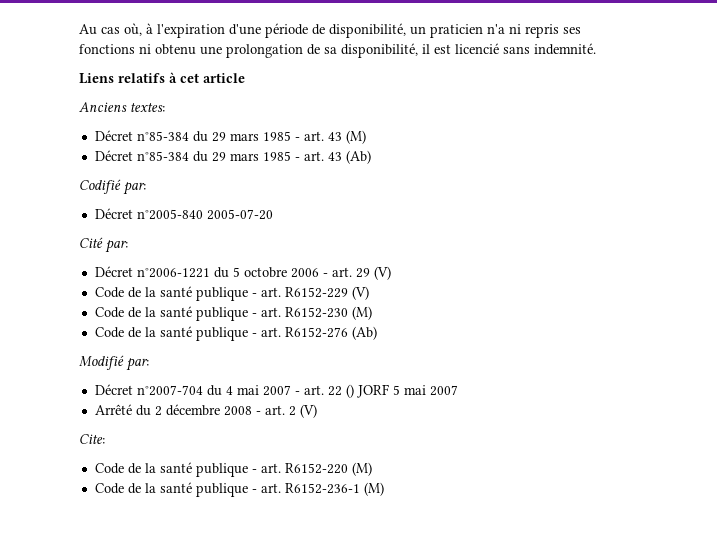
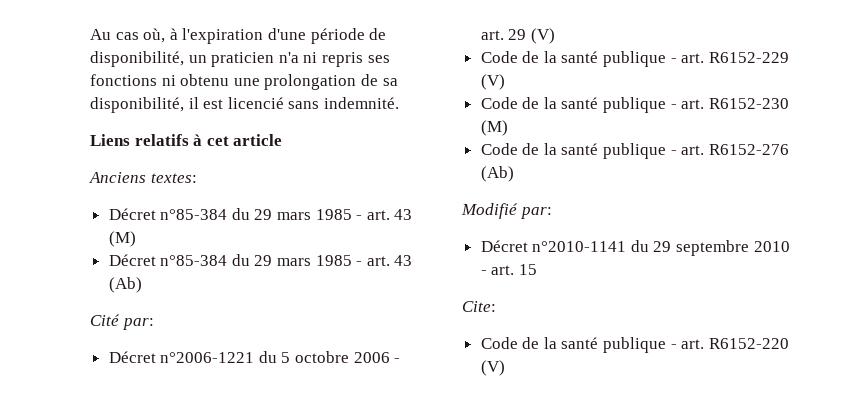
- Codifié par:
- Décret n°2005-840 2005-07-20
- Décret n°2007-704 du 4 mai 2007 - art. 22 () JORF 5 mai 2007
- Arrêté du 2 décembre 2008 - art. 2 (V)
+ Décret n°2010-1141 du 29 septembre 2010 - art. 15
- Code de la santé publique - art. R6152-220 (M)
- Code de la santé publique - art. R6152-236-1 (M)
+ Code de la santé publique - art. R6152-220 (V)

